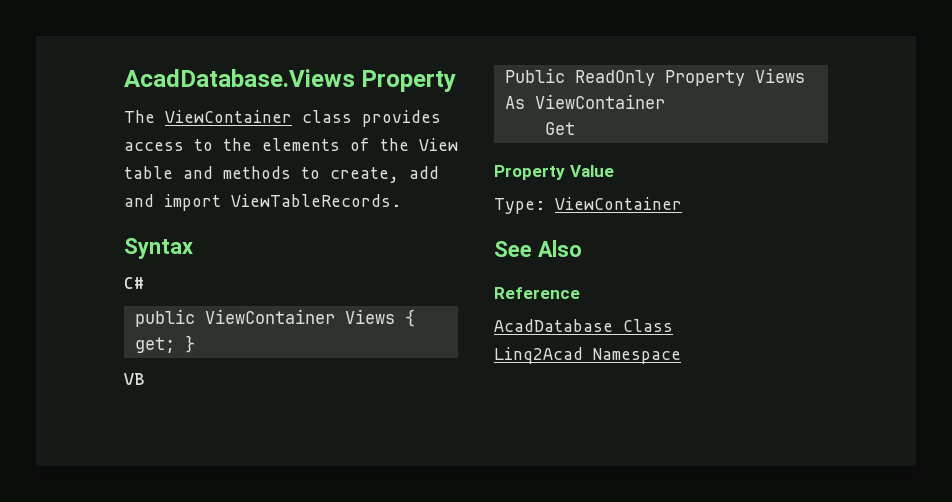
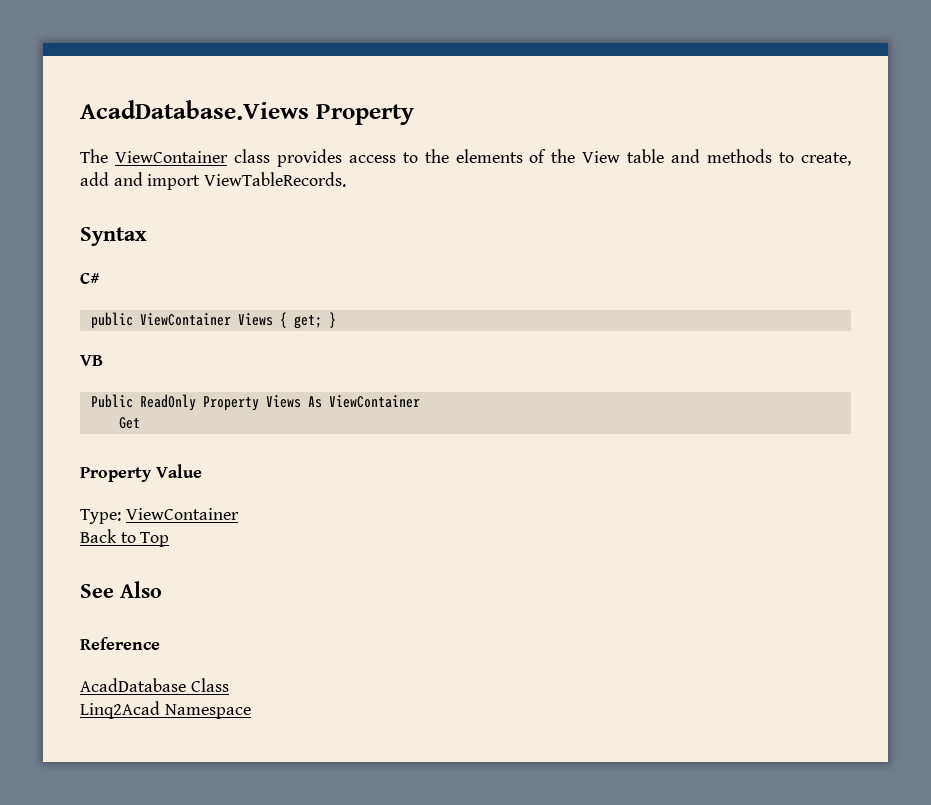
+ Back to Top

